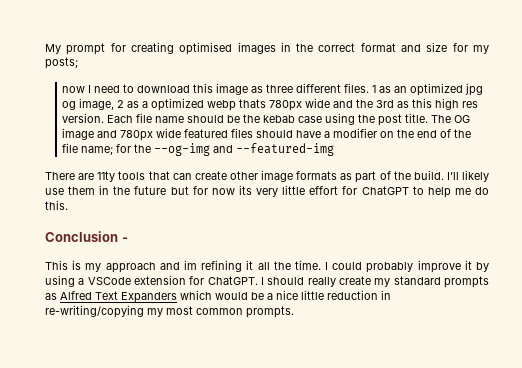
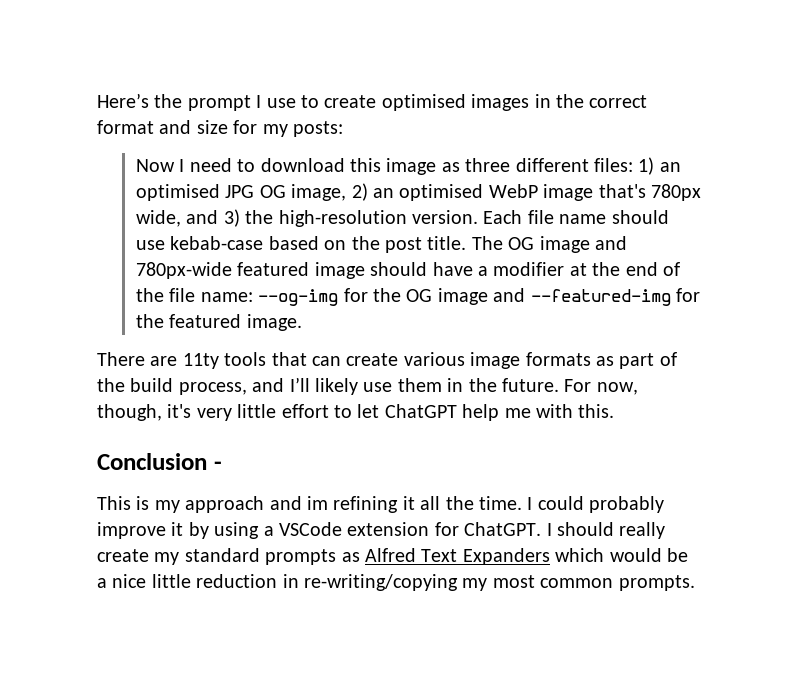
- My prompt for creating optimised images in the correct format and size for my posts;
- now I need to download this image as three different files. 1 as an optimized jpg og image, 2 as a optimized webp thats 780px wide and the 3rd as this high res version.
+ Here’s the prompt I use to create optimised images in the correct format and size for my posts:
+ Now I need to download this image as three different files: 1) an optimised JPG OG image, 2) an optimised WebP image that's 780px wide, and 3) the high-resolution version.
- Each file name should be the kebab case using the post title.
+ Each file name should use kebab-case based on the post title.
- The OG image and 780px wide featured files should have a modifier on the end of the file name; for the --og-img and --featured-img
+ The OG image and 780px-wide featured image should have a modifier at the end of the file name: --og-img for the OG image and --featured-img for the featured image.
- There are 11ty tools that can create other image formats as part of the build. I’ll likely use them in the future but for now its very little effort for ChatGPT to help me do this.
+ There are 11ty tools that can create various image formats as part of the build process, and I’ll likely use them in the future. For now, though, it's very little effort to let ChatGPT help me with this.

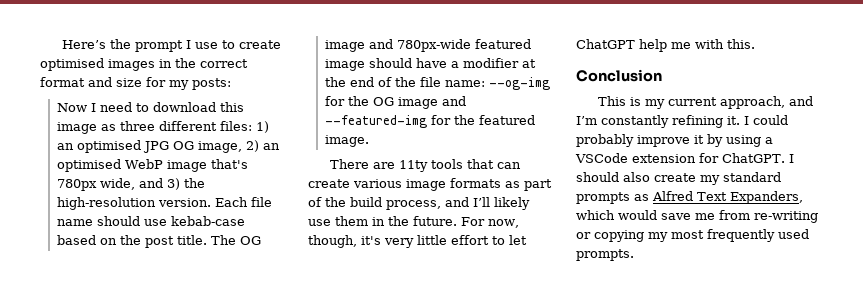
- Conclusion -
+ Conclusion
- This is my approach and im refining it all the time.
+ This is my current approach, and I’m constantly refining it.
- I should really create my standard prompts as Alfred Text Expanders which would be a nice little reduction in re-writing/copying my most common prompts.
+ I should also create my standard prompts as Alfred Text Expanders, which would save me from re-writing or copying my most frequently used prompts.

